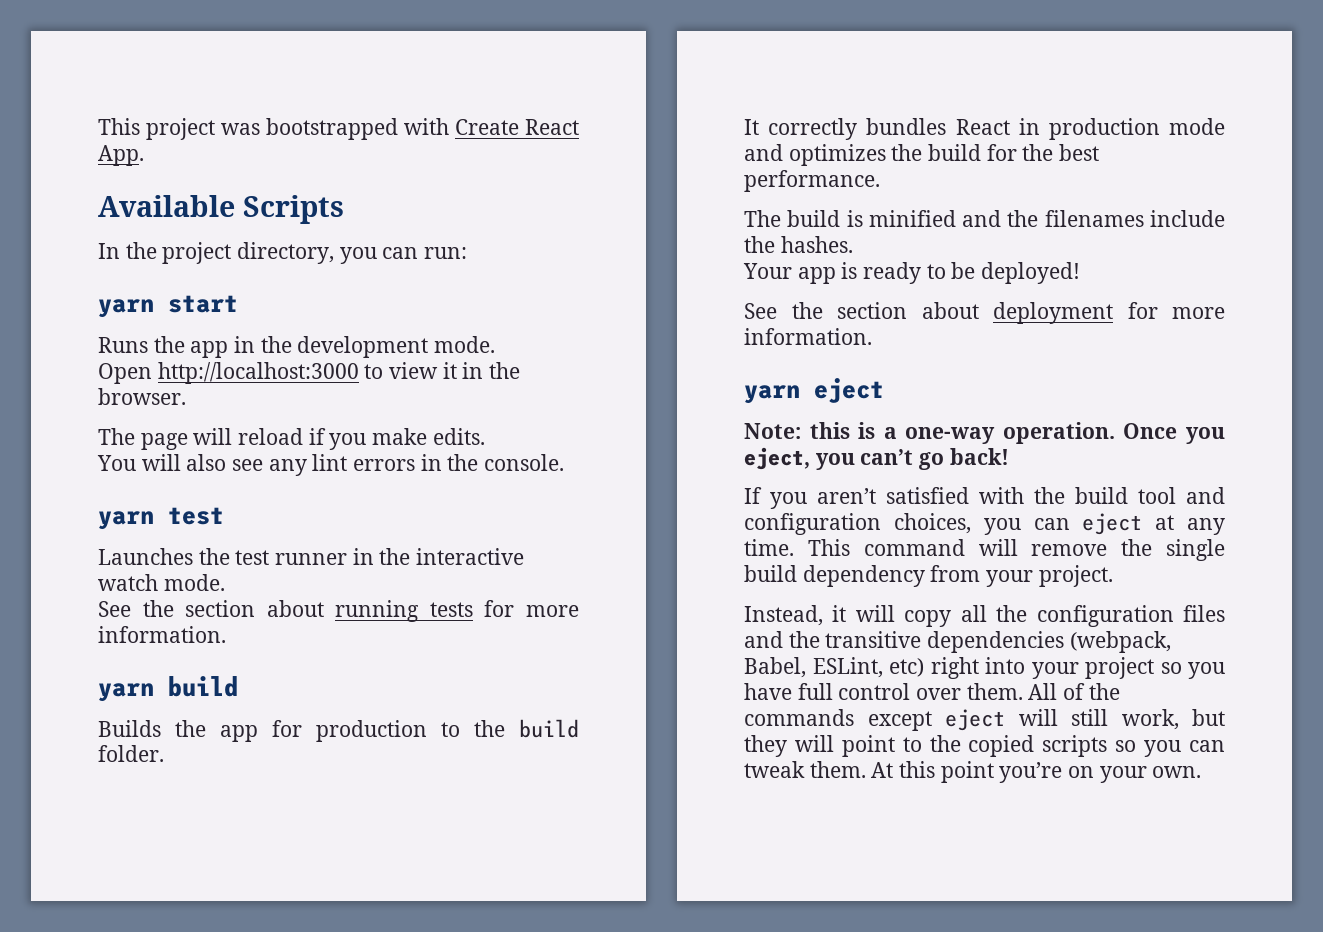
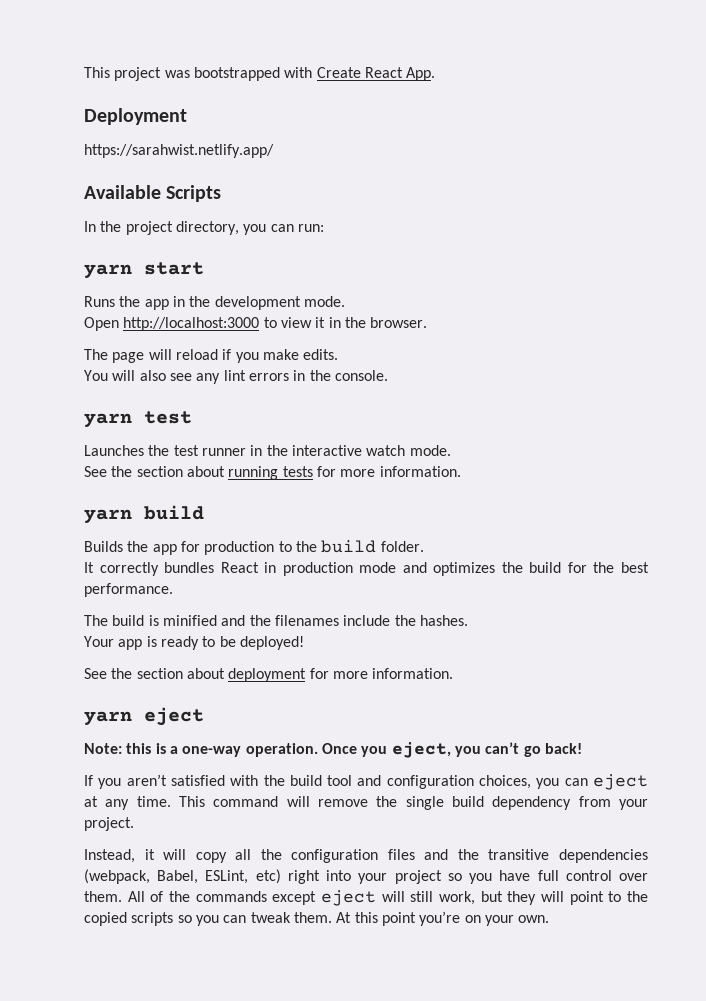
+ Deployment
+ https://sarahwist.netlify.app/

